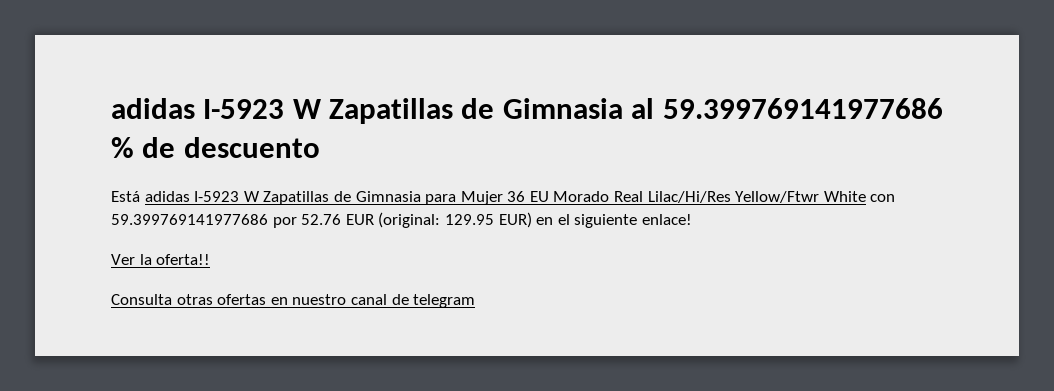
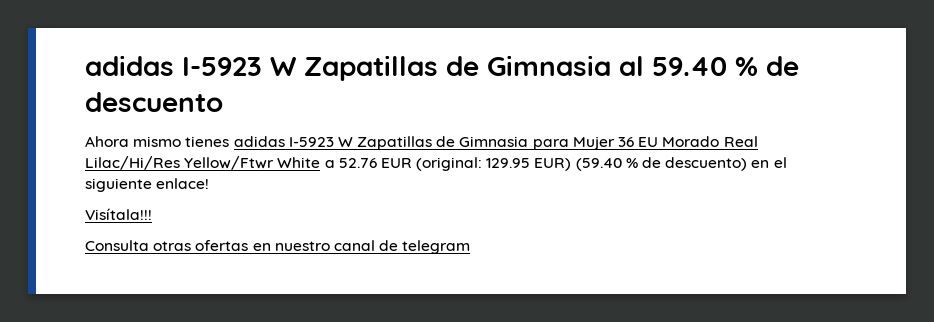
- adidas I-5923 W Zapatillas de Gimnasia al 59.399769141977686 % de descuento
+ adidas I-5923 W Zapatillas de Gimnasia al 59.40 % de descuento
- Está adidas I-5923 W Zapatillas de Gimnasia para Mujer 36 EU Morado Real Lilac/Hi/Res Yellow/Ftwr White con 59.399769141977686 por 52.76 EUR (original: 129.95 EUR) en el siguiente enlace!
+ Ahora mismo tienes adidas I-5923 W Zapatillas de Gimnasia para Mujer 36 EU Morado Real Lilac/Hi/Res Yellow/Ftwr White a 52.76 EUR (original: 129.95 EUR) (59.40 % de descuento) en el siguiente enlace!
- Ver la oferta!!
+ Visítala!!!

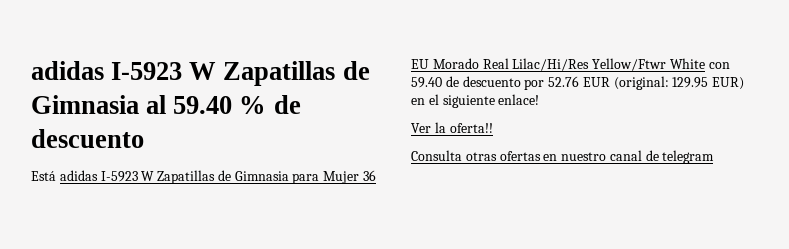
- Ahora mismo tienes adidas I-5923 W Zapatillas de Gimnasia para Mujer 36 EU Morado Real Lilac/Hi/Res Yellow/Ftwr White a 52.76 EUR (original: 129.95 EUR) (59.40 % de descuento) en el siguiente enlace!
+ Está adidas I-5923 W Zapatillas de Gimnasia para Mujer 36 EU Morado Real Lilac/Hi/Res Yellow/Ftwr White con 59.40 de descuento por 52.76 EUR (original: 129.95 EUR) en el siguiente enlace!
- Visítala!!!
+ Ver la oferta!!

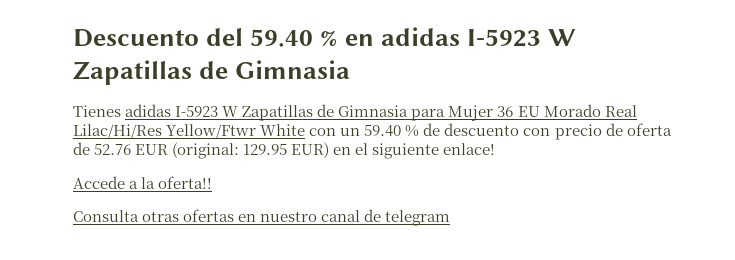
- adidas I-5923 W Zapatillas de Gimnasia al 59.40 % de descuento
- Está adidas I-5923 W Zapatillas de Gimnasia para Mujer 36 EU Morado Real Lilac/Hi/Res Yellow/Ftwr White con 59.40 de descuento por 52.76 EUR (original: 129.95 EUR) en el siguiente enlace!
+ Descuento del 59.40 % en adidas I-5923 W Zapatillas de Gimnasia
+ Tienes adidas I-5923 W Zapatillas de Gimnasia para Mujer 36 EU Morado Real Lilac/Hi/Res Yellow/Ftwr White con un 59.40 % de descuento con precio de oferta de 52.76 EUR (original: 129.95 EUR) en el siguiente enlace!
- Ver la oferta!!
+ Accede a la oferta!!

